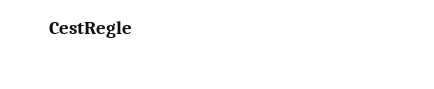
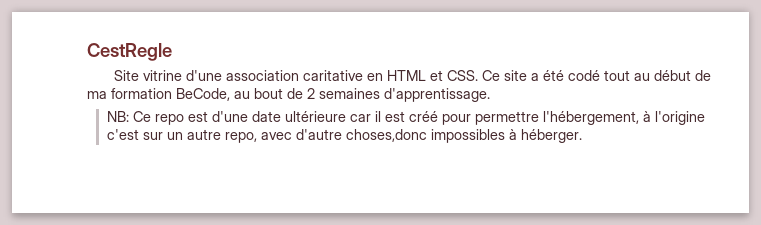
+ Site vitrine d'une association caritative en HTML et CSS. Ce site a été codé tout au début de ma formation BeCode, au bout de 2 semaines d'apprentissage.
+ NB: Ce repo est d'une date ultérieure car il est créé pour permettre l'hébergement, à l'origine c'est sur un autre repo, avec d'autre choses,donc impossibles à héberger.

